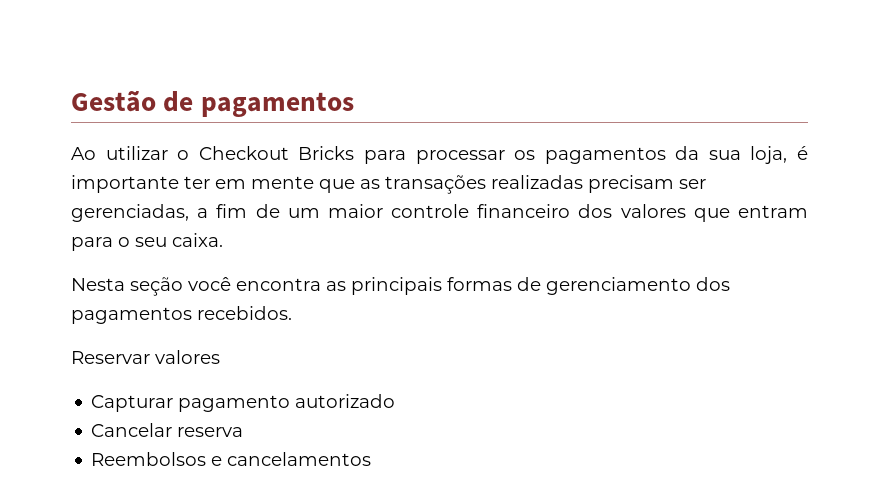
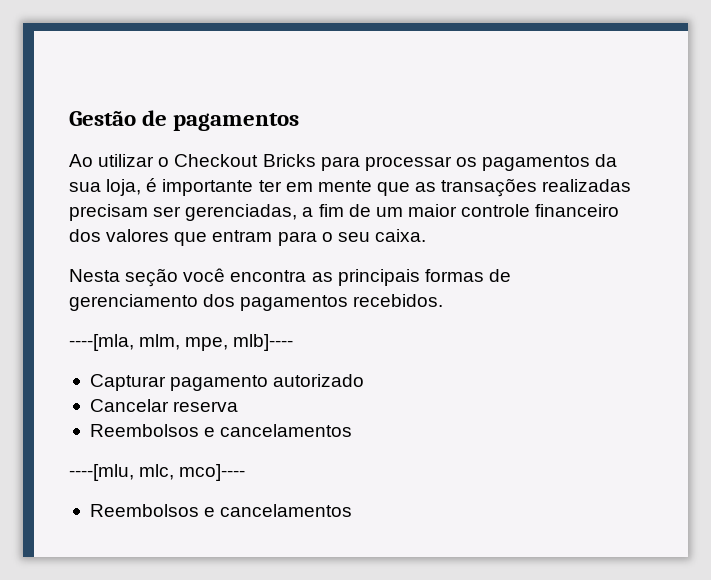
- Reservar valores
+ ----[mla, mlm, mpe, mlb]----
+ ----[mlu, mlc, mco]----
+ Reembolsos e cancelamentos

